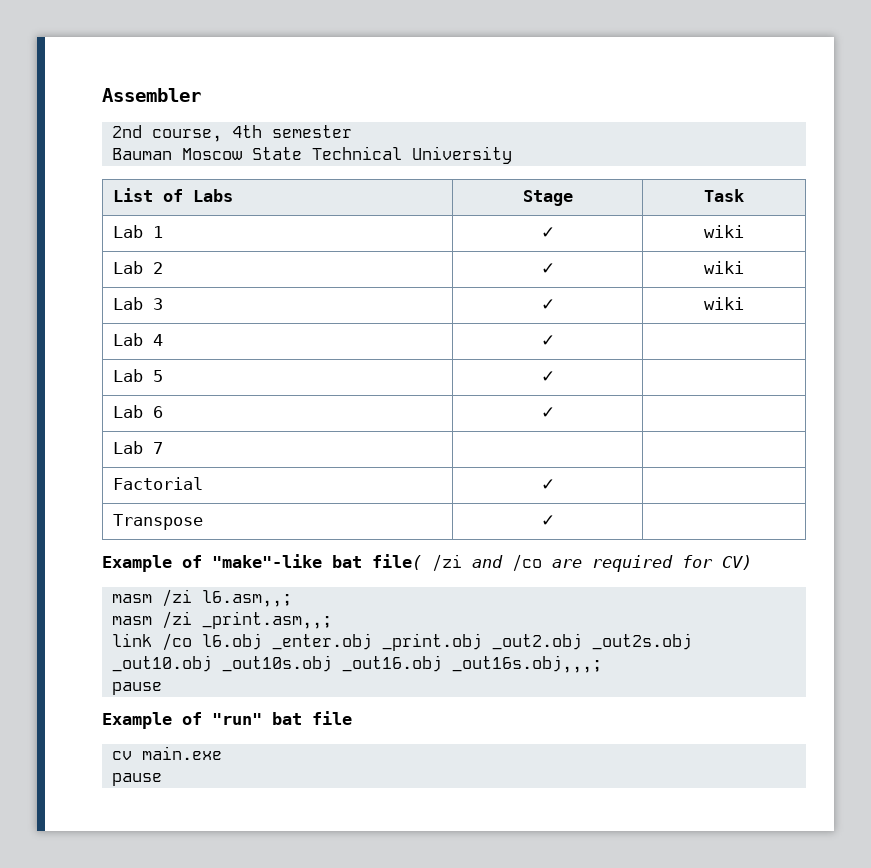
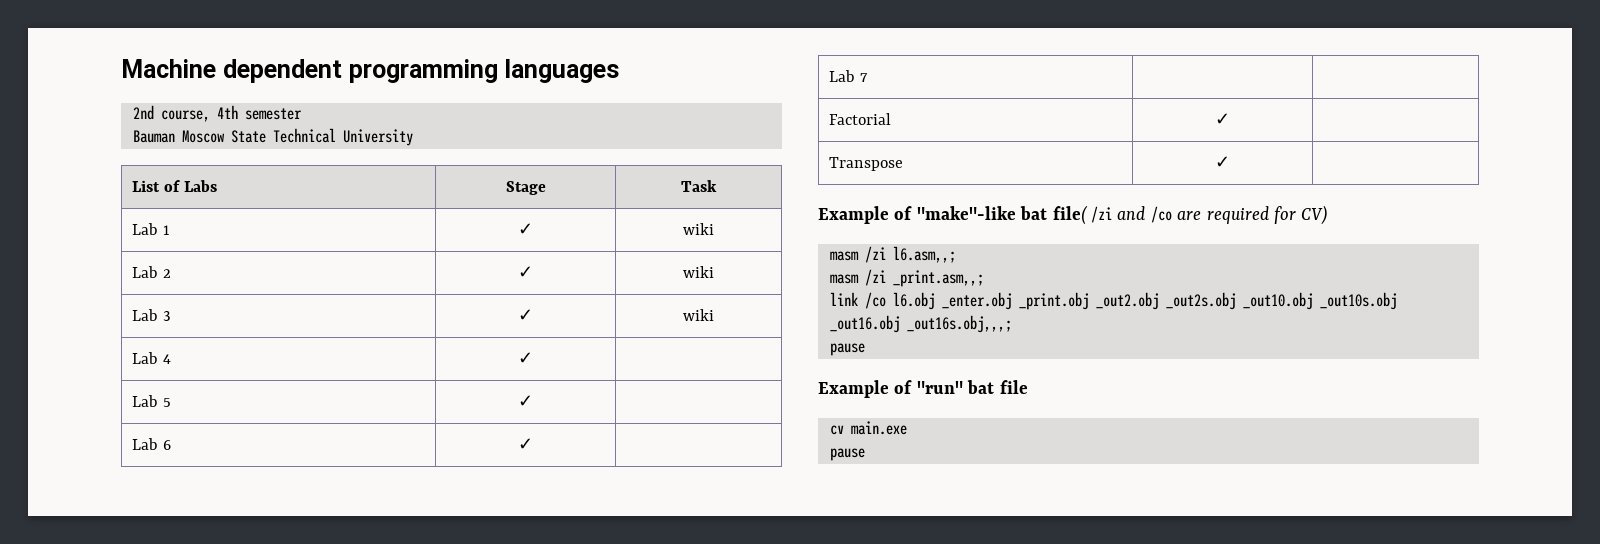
- Assembler
+ Machine dependent programming languages

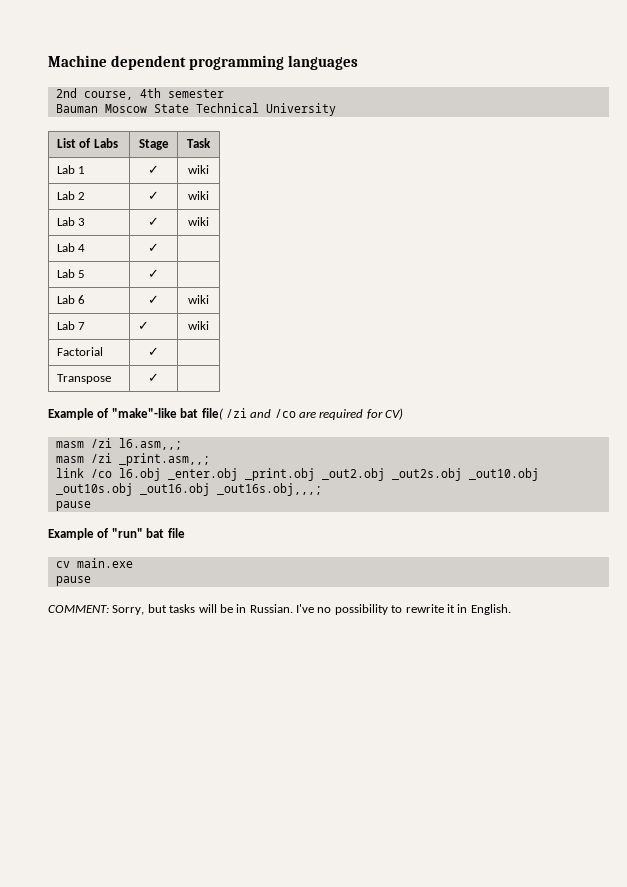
- Lab 6 | ✓ |
+ Lab 6 | ✓ | wiki
- Lab 7 | |
+ Lab 7 | ✓ | wiki
+ COMMENT: Sorry, but tasks will be in Russian. I've no possibility to rewrite it in English.

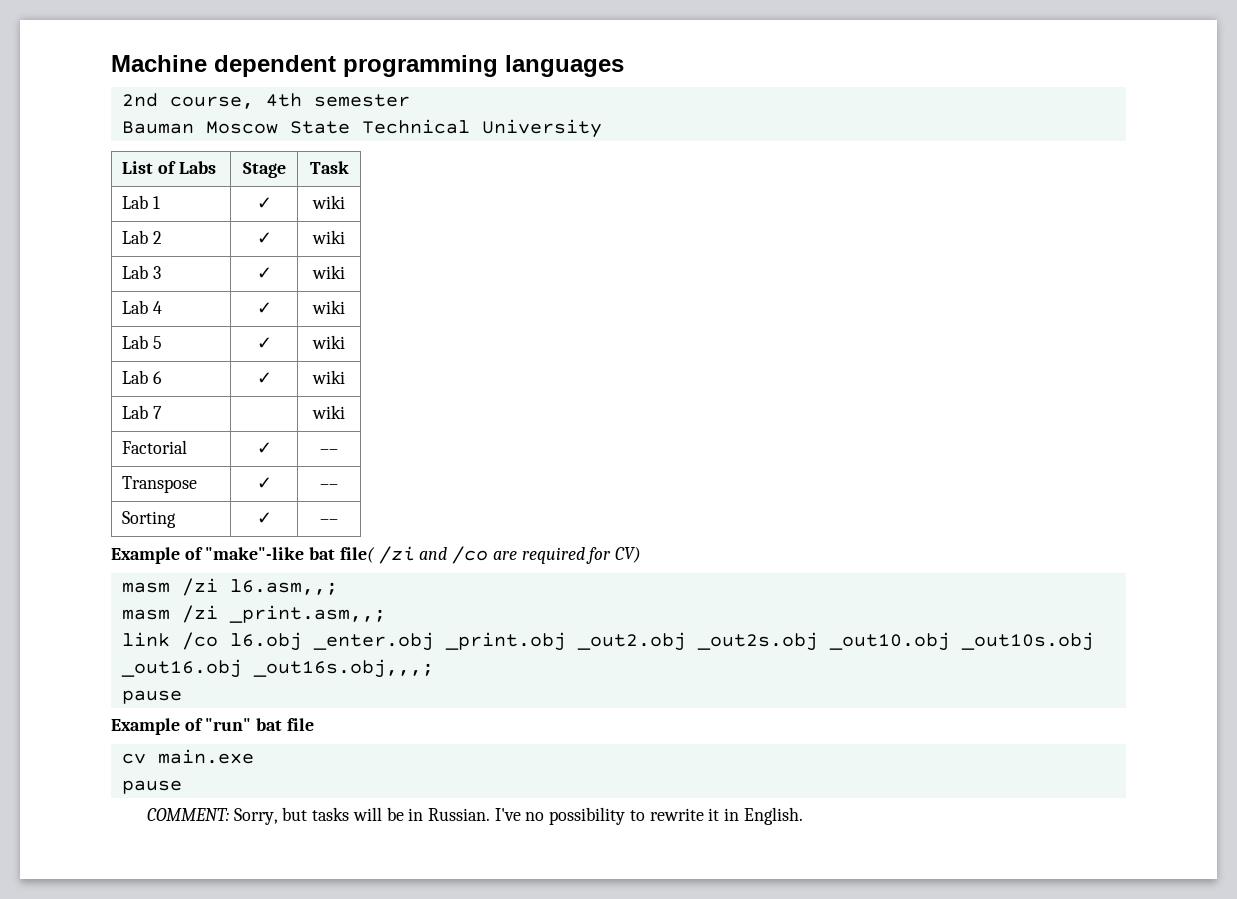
- Lab 4 | ✓ |
+ Lab 4 | ✓ | wiki
- Lab 5 | ✓ |
+ Lab 5 | ✓ | wiki
- Lab 7 | ✓ | wiki
+ Lab 7 | | wiki
- Factorial | ✓ |
+ Factorial | ✓ | ––
- Transpose | ✓ |
+ Transpose | ✓ | ––
+ Sorting | ✓ | ––

